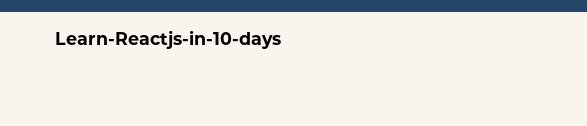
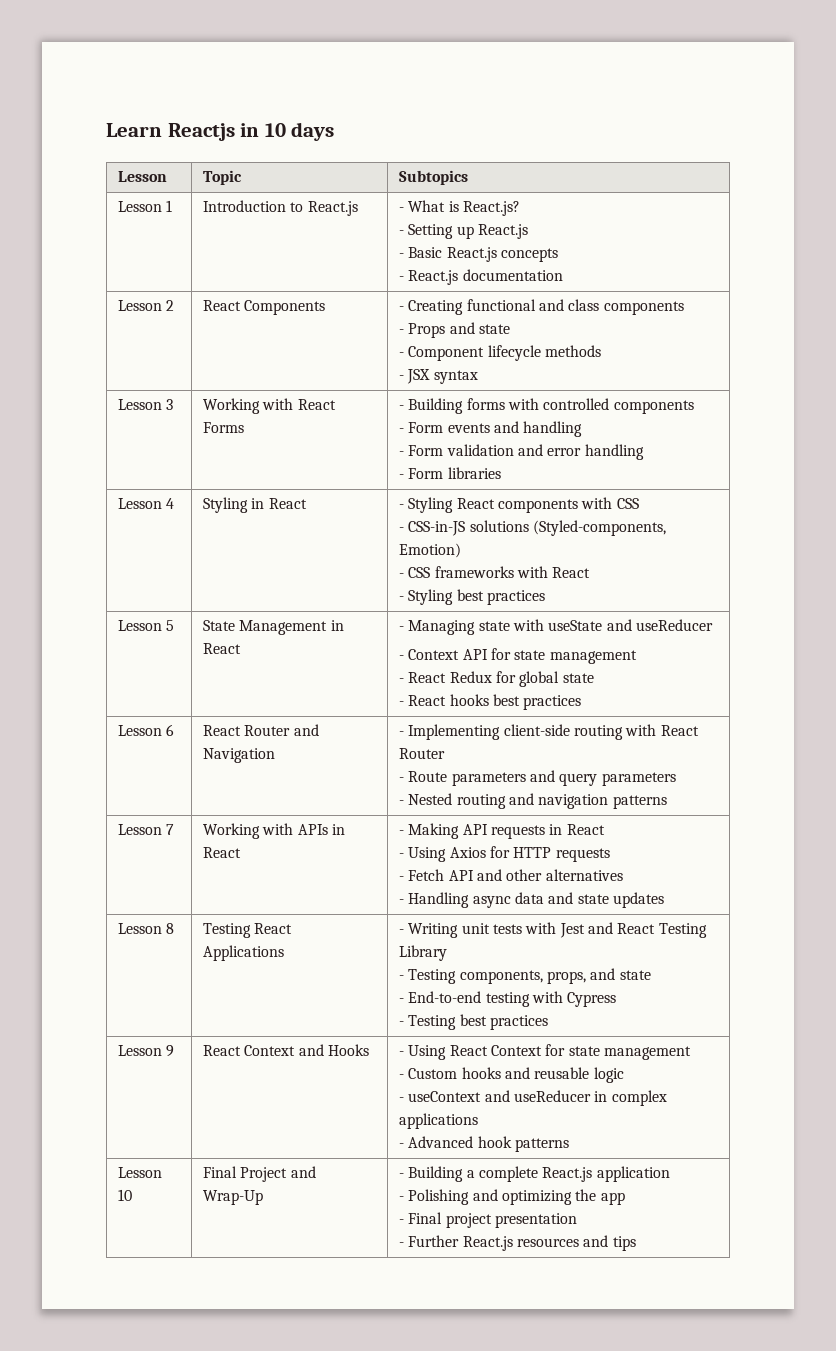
- Learn-Reactjs-in-10-days
+ Learn Reactjs in 10 days
+ Lesson | Topic | Subtopics
+ Lesson 1 | Introduction to React.js | - What is React.js?
+ - Setting up React.js
+ - Basic React.js concepts
+ - React.js documentation
+ Lesson 2 | React Components | - Creating functional and class components
+ - Props and state
+ - Component lifecycle methods
+ - JSX syntax
+ Lesson 3 | Working with React Forms | - Building forms with controlled components
+ - Form events and handling
+ - Form validation and error handling
+ - Form libraries
+ Lesson 4 | Styling in React | - Styling React components with CSS
+ - CSS-in-JS solutions (Styled-components, Emotion)
+ - CSS frameworks with React
+ - Styling best practices
+ Lesson 5 | State Management in React | - Managing state with useState and useReducer
+ - Context API for state management
+ - React Redux for global state
+ - React hooks best practices
+ Lesson 6 | React Router and Navigation | - Implementing client-side routing with React Router
+ - Route parameters and query parameters
+ - Nested routing and navigation patterns
+ Lesson 7 | Working with APIs in React | - Making API requests in React
+ - Using Axios for HTTP requests
+ - Fetch API and other alternatives
+ - Handling async data and state updates
+ Lesson 8 | Testing React Applications | - Writing unit tests with Jest and React Testing Library
+ - Testing components, props, and state
+ - End-to-end testing with Cypress
+ - Testing best practices
+ Lesson 9 | React Context and Hooks | - Using React Context for state management
+ - Custom hooks and reusable logic
+ - useContext and useReducer in complex applications
+ - Advanced hook patterns
+ Lesson 10 | Final Project and Wrap-Up | - Building a complete React.js application
+ - Polishing and optimizing the app
+ - Final project presentation
+ - Further React.js resources and tips

